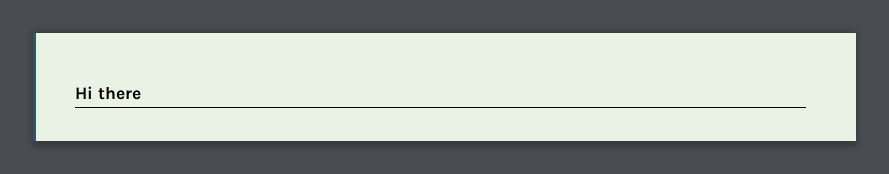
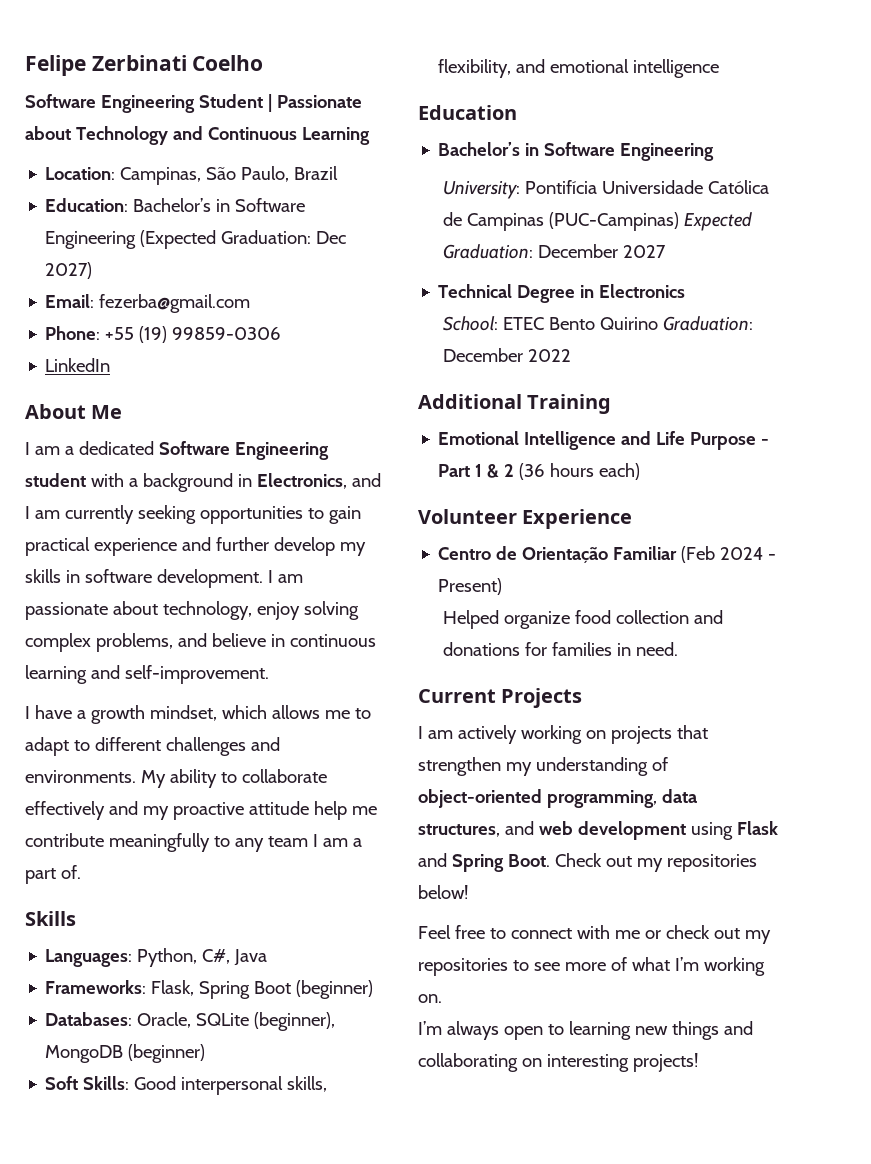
- Hi there
+ Felipe Zerbinati Coelho
+ Software Engineering Student | Passionate about Technology and Continuous Learning
+ Location: Campinas, São Paulo, Brazil
+ Education: Bachelor’s in Software Engineering (Expected Graduation: Dec 2027)
+ Email: fezerba@gmail.com
+ Phone: +55 (19) 99859-0306
+ LinkedIn
+ About Me
+ I am a dedicated Software Engineering student with a background in Electronics, and I am currently seeking opportunities to gain practical experience and further develop my skills in software development. I am passionate about technology, enjoy solving complex problems, and believe in continuous learning and self-improvement.
+ I have a growth mindset, which allows me to adapt to different challenges and environments. My ability to collaborate effectively and my proactive attitude help me contribute meaningfully to any team I am a part of.
+ Skills
+ Languages: Python, C#, Java
+ Frameworks: Flask, Spring Boot (beginner)
+ Databases: Oracle, SQLite (beginner), MongoDB (beginner)
+ Soft Skills: Good interpersonal skills, flexibility, and emotional intelligence
+ Education
+ Bachelor’s in Software Engineering
+ University: Pontifícia Universidade Católica de Campinas (PUC-Campinas) Expected Graduation: December 2027
+ Technical Degree in Electronics
+ School: ETEC Bento Quirino Graduation: December 2022
+ Additional Training
+ Emotional Intelligence and Life Purpose - Part 1 & 2 (36 hours each)
+ Volunteer Experience
+ Centro de Orientação Familiar (Feb 2024 - Present)
+ Helped organize food collection and donations for families in need.
+ Current Projects
+ I am actively working on projects that strengthen my understanding of object-oriented programming, data structures, and web development using Flask and Spring Boot. Check out my repositories below!
+ Feel free to connect with me or check out my repositories to see more of what I’m working on.
+ I’m always open to learning new things and collaborating on interesting projects!

